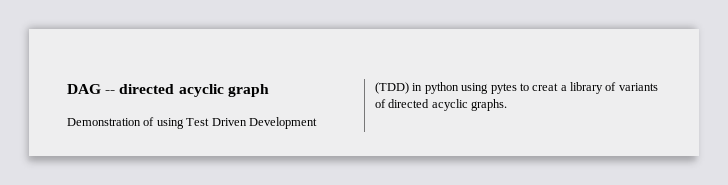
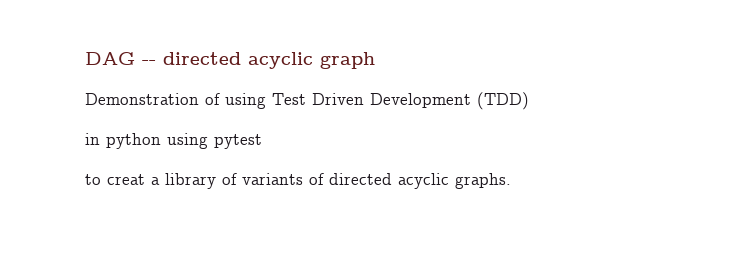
- Demonstration of using Test Driven Development (TDD) in python using pytes to creat a library of variants of directed acyclic graphs.
+ Demonstration of using Test Driven Development (TDD)
+ in python using pytest
+ to creat a library of variants of directed acyclic graphs.

